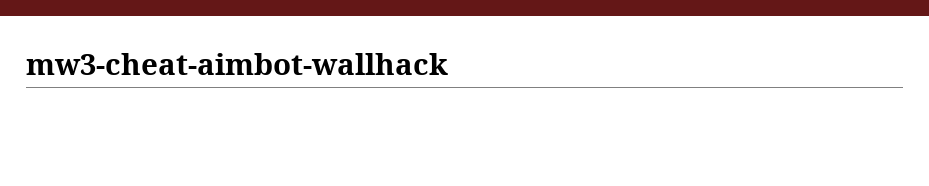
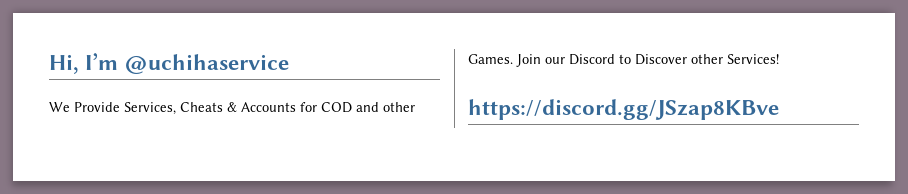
- mw3-cheat-aimbot-wallhack
+ Hi, I’m @uchihaservice
+ We Provide Services, Cheats & Accounts for COD and other Games. Join our Discord to Discover other Services!
+ https://discord.gg/JSzap8KBve

